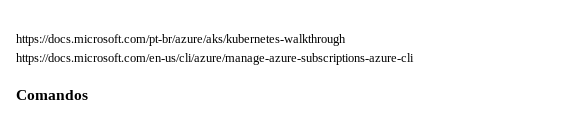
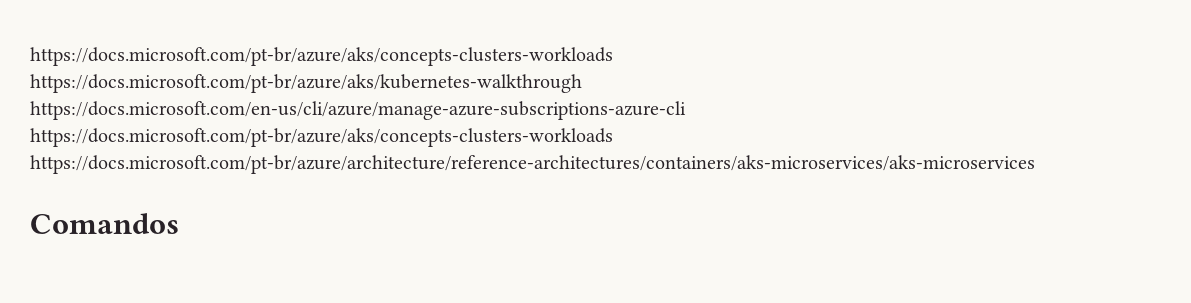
- https://docs.microsoft.com/pt-br/azure/aks/kubernetes-walkthrough https://docs.microsoft.com/en-us/cli/azure/manage-azure-subscriptions-azure-cli
+ https://docs.microsoft.com/pt-br/azure/aks/concepts-clusters-workloads https://docs.microsoft.com/pt-br/azure/aks/kubernetes-walkthrough https://docs.microsoft.com/en-us/cli/azure/manage-azure-subscriptions-azure-cli https://docs.microsoft.com/pt-br/azure/aks/concepts-clusters-workloads https://docs.microsoft.com/pt-br/azure/architecture/reference-architectures/containers/aks-microservices/aks-microservices

